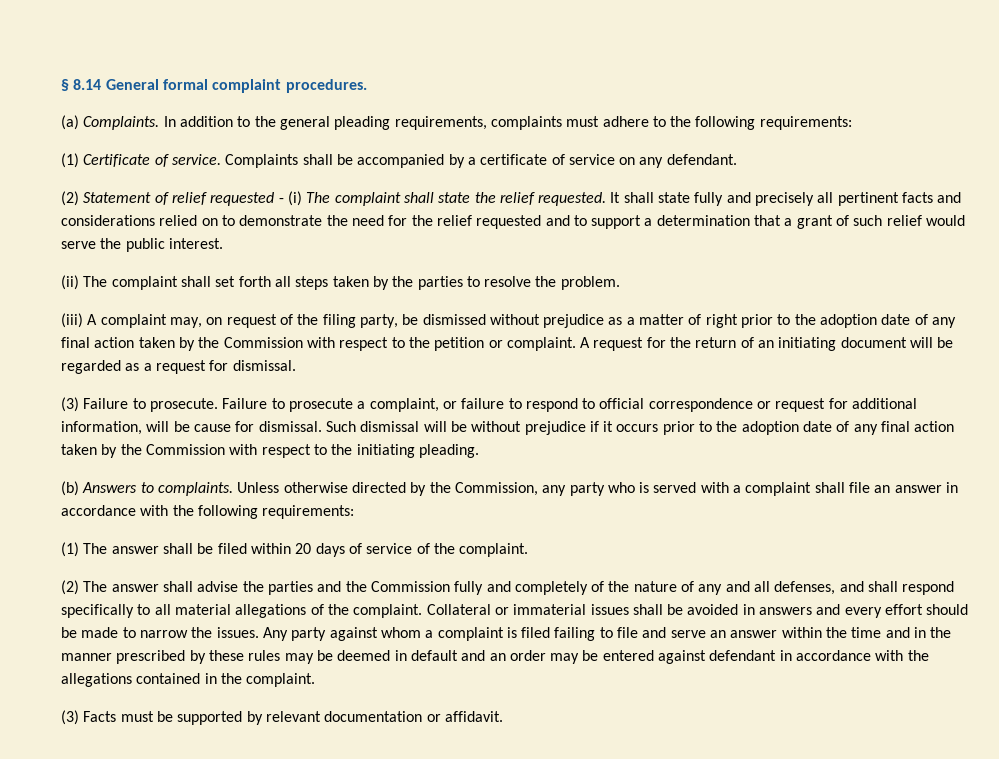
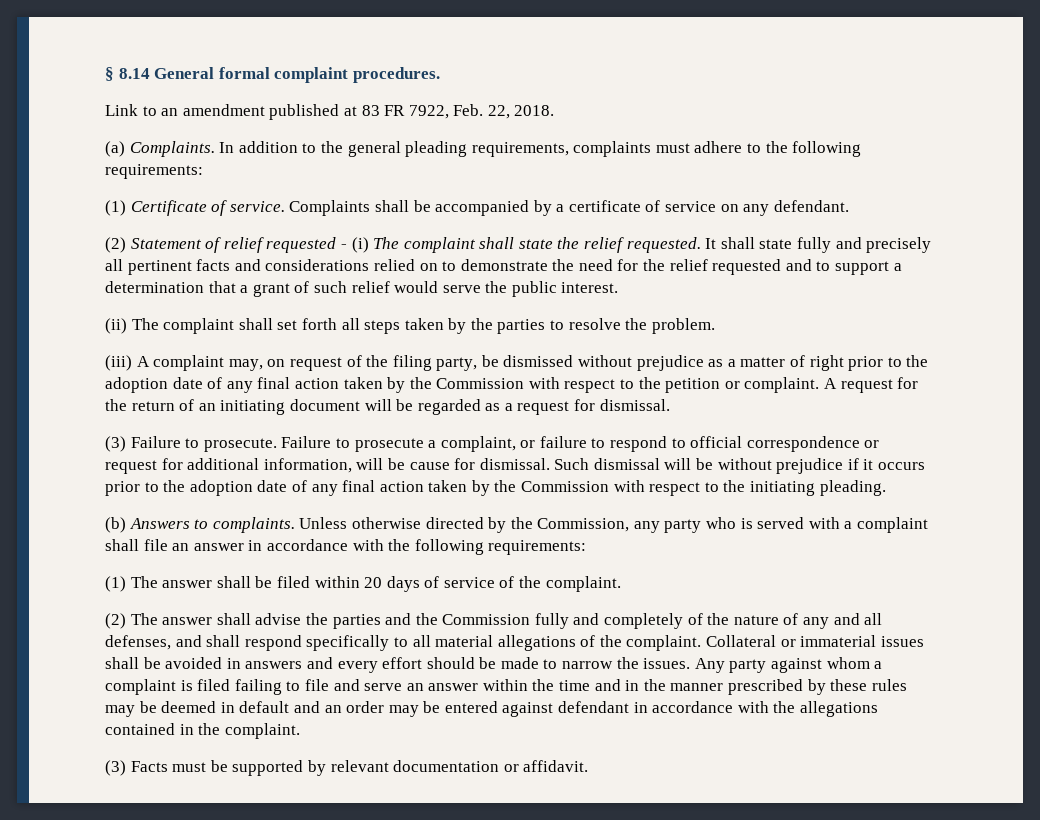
+ Link to an amendment published at 83 FR 7922, Feb. 22, 2018.

